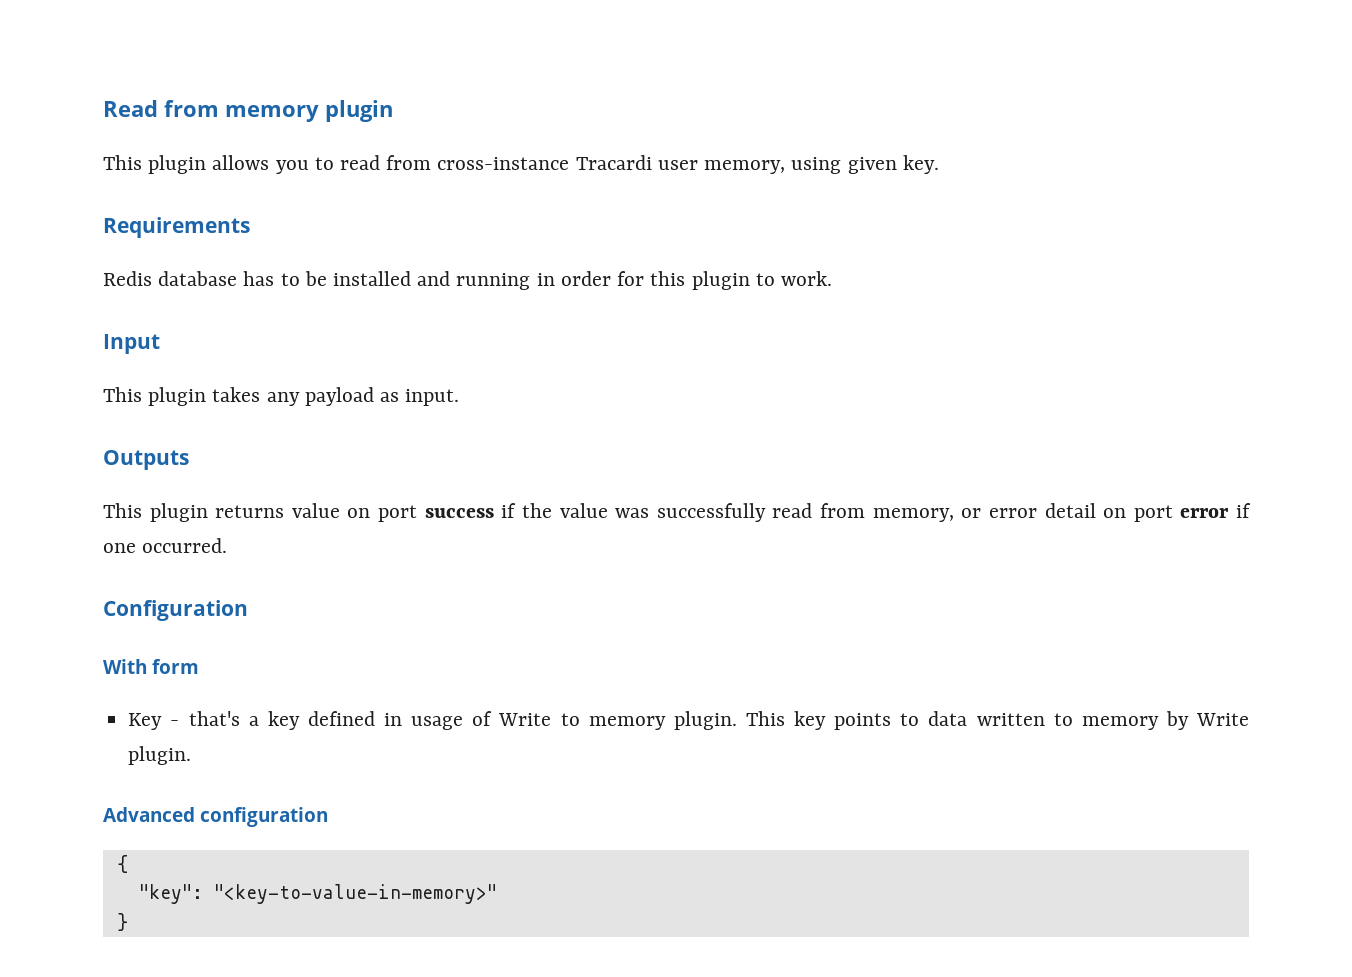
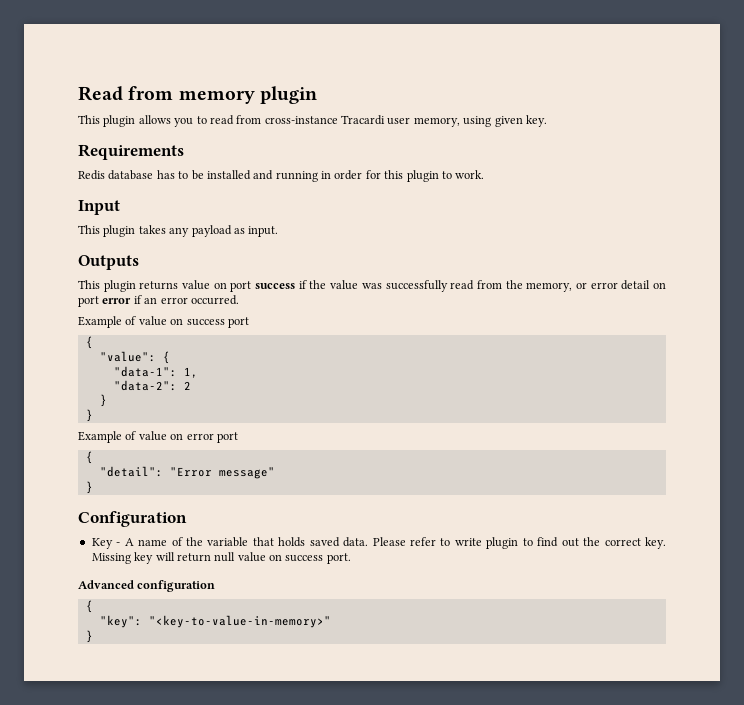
- This plugin returns value on port success if the value was successfully read from memory, or error detail on port error if one occurred.
+ This plugin returns value on port success if the value was successfully read from the memory, or error detail on port error if an error occurred.
+ Example of value on success port
+ {
+ "value": {
+ "data-1": 1,
+ "data-2": 2
+ }
+ }
+ Example of value on error port
+ {
+ "detail": "Error message"
+ }
- With form
- Key - that's a key defined in usage of Write to memory plugin. This key points to data written to memory by Write plugin.
+ Key - A name of the variable that holds saved data. Please refer to write plugin to find out the correct key. Missing key will return null value on success port.

